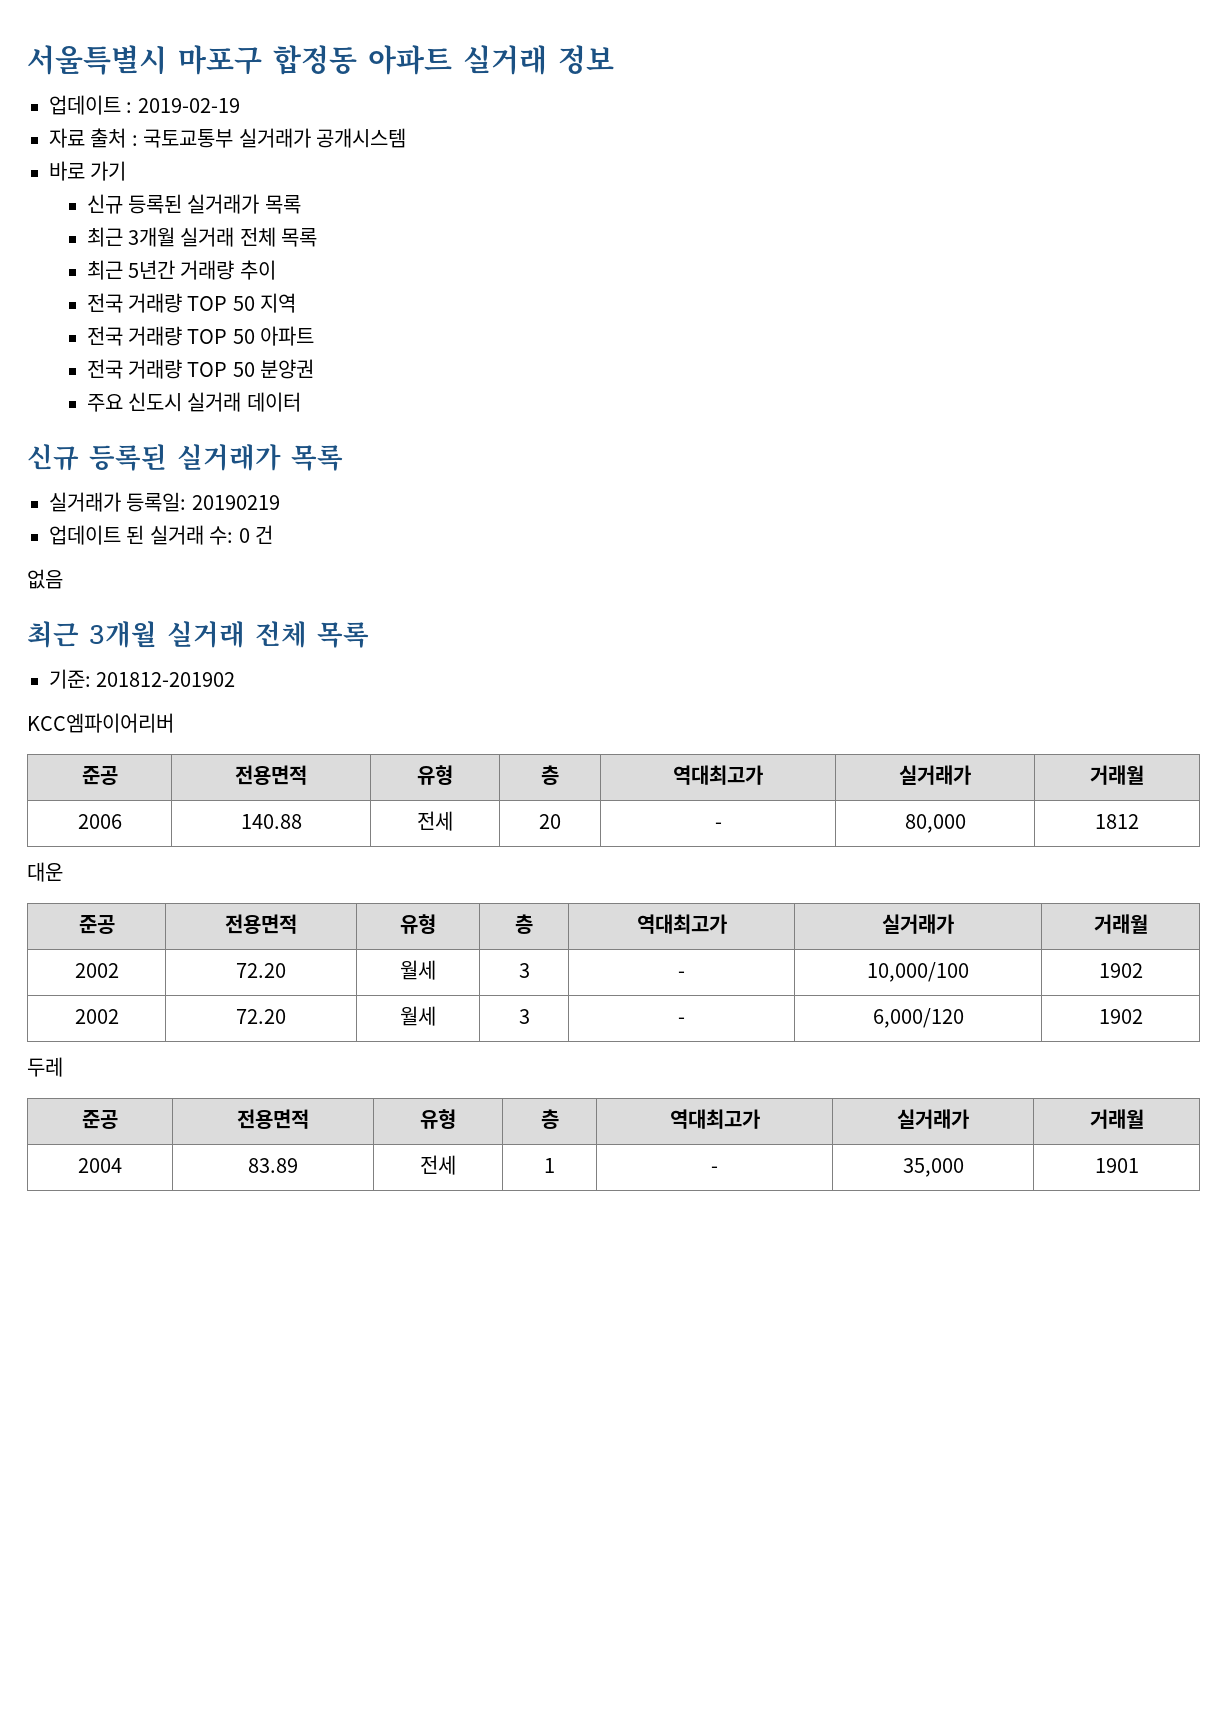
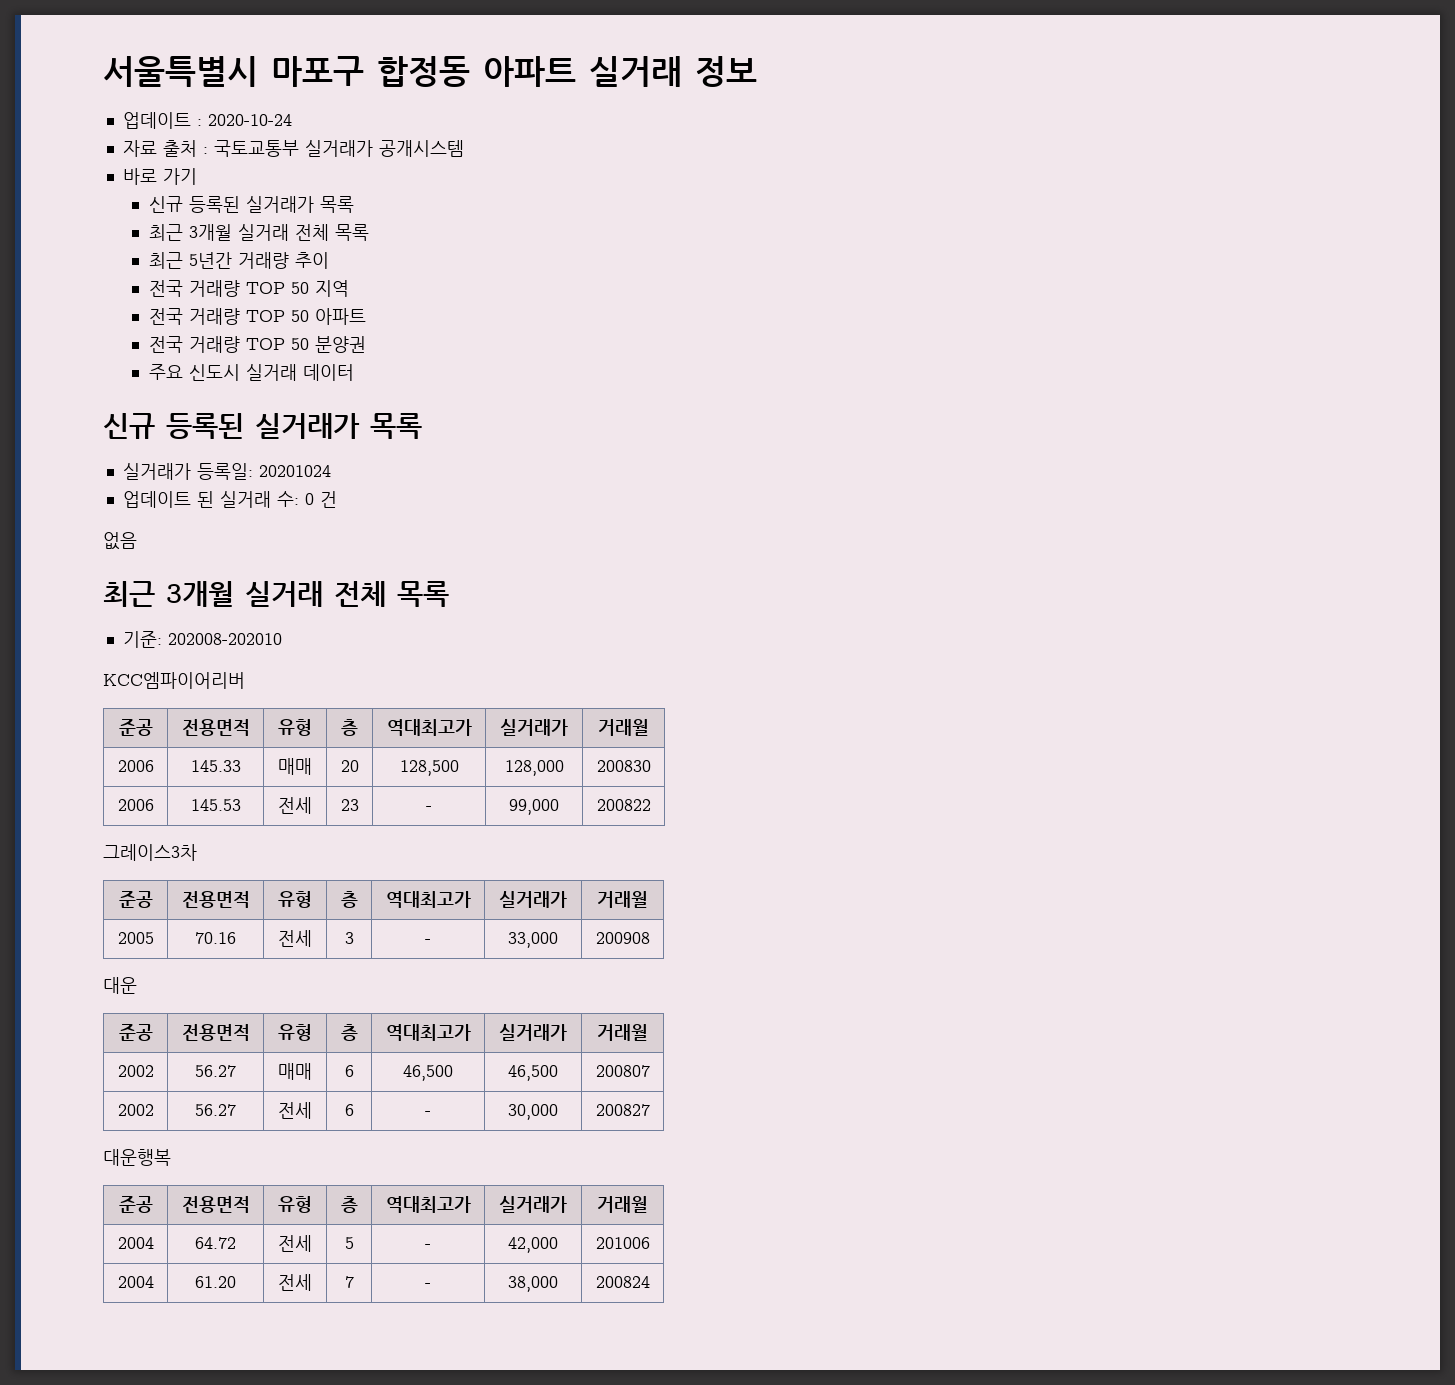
- 업데이트 : 2019-02-19
+ 업데이트 : 2020-10-24
- 실거래가 등록일: 20190219
+ 실거래가 등록일: 20201024
- 기준: 201812-201902
+ 기준: 202008-202010
- 2006 | 140.88 | 전세 | 20 | - | 80,000 | 1812
+ 2006 | 145.33 | 매매 | 20 | 128,500 | 128,000 | 200830
+ 2006 | 145.53 | 전세 | 23 | - | 99,000 | 200822
+ 그레이스3차
+ 준공 | 전용면적 | 유형 | 층 | 역대최고가 | 실거래가 | 거래월
+ 2005 | 70.16 | 전세 | 3 | - | 33,000 | 200908
- 2002 | 72.20 | 월세 | 3 | - | 10,000/100 | 1902
- 2002 | 72.20 | 월세 | 3 | - | 6,000/120 | 1902
- 두레
+ 2002 | 56.27 | 매매 | 6 | 46,500 | 46,500 | 200807
+ 2002 | 56.27 | 전세 | 6 | - | 30,000 | 200827
+ 대운행복
- 2004 | 83.89 | 전세 | 1 | - | 35,000 | 1901
+ 2004 | 64.72 | 전세 | 5 | - | 42,000 | 201006
+ 2004 | 61.20 | 전세 | 7 | - | 38,000 | 200824

